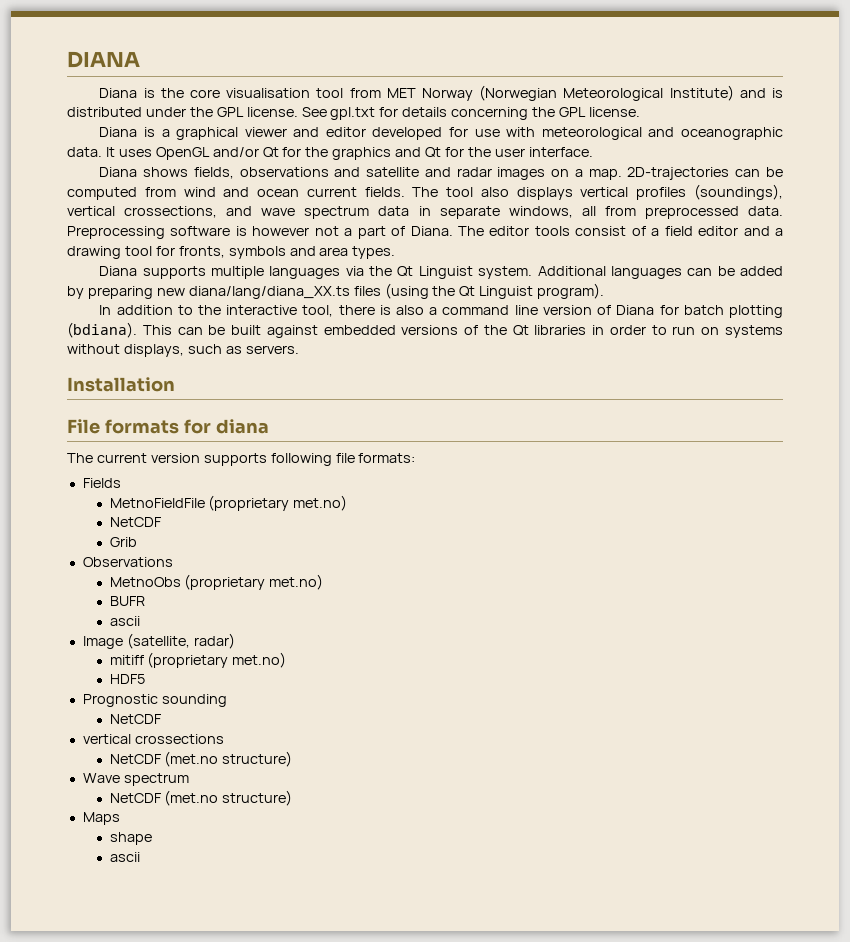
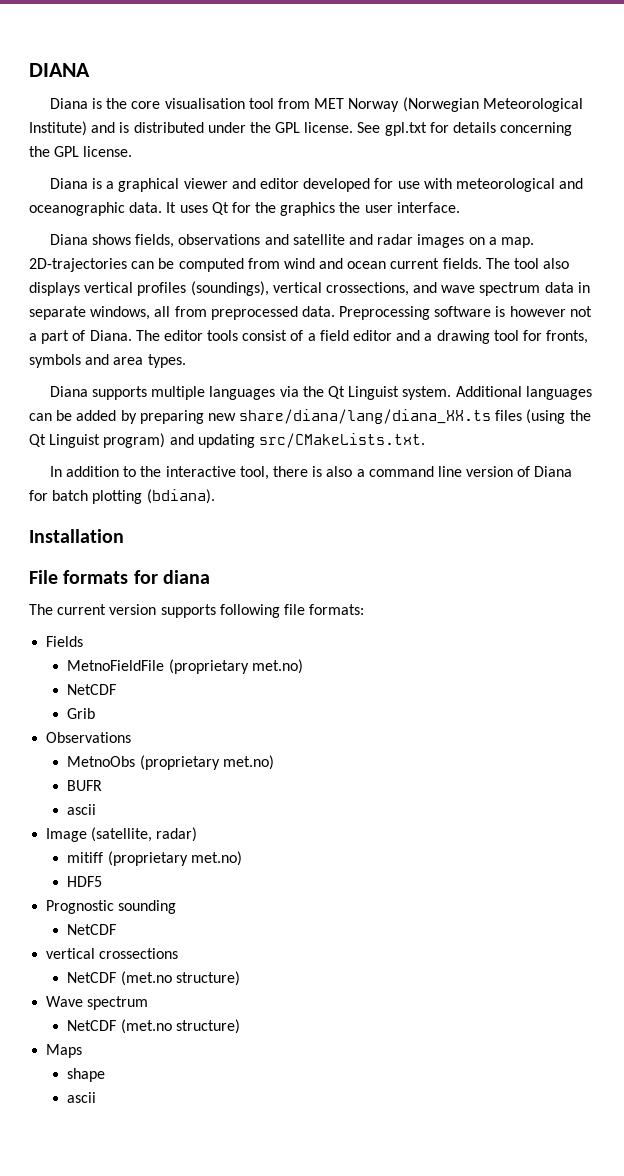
- It uses OpenGL and/or Qt for the graphics and Qt for the user interface.
+ It uses Qt for the graphics the user interface.
- Additional languages can be added by preparing new diana/lang/diana_XX.ts files (using the Qt Linguist program).
+ Additional languages can be added by preparing new share/diana/lang/diana_XX.ts files (using the Qt Linguist program) and updating src/CMakeLists.txt.
- This can be built against embedded versions of the Qt libraries in order to run on systems without displays, such as servers.

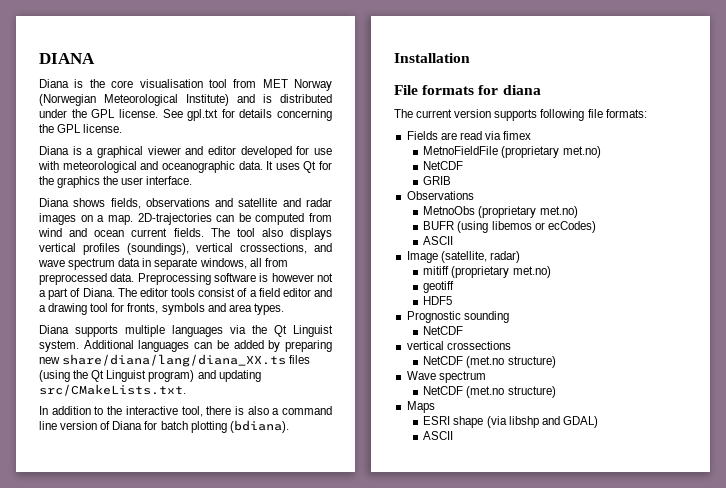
- Fields
+ Fields are read via fimex
- Grib
+ GRIB
- BUFR
- ascii
+ BUFR (using libemos or ecCodes)
+ ASCII
+ geotiff
- shape
- ascii
+ ESRI shape (via libshp and GDAL)
+ ASCII

